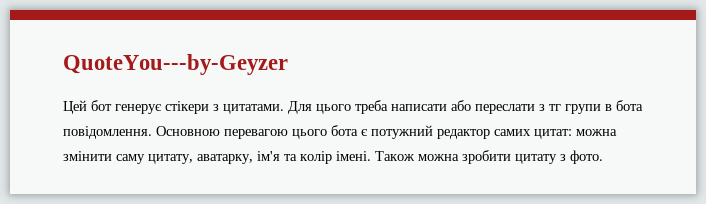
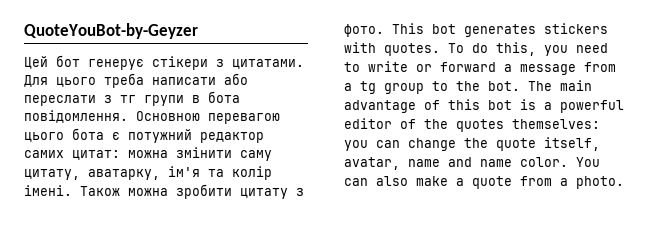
- QuoteYou---by-Geyzer
+ QuoteYouBot-by-Geyzer
+ This bot generates stickers with quotes. To do this, you need to write or forward a message from a tg group to the bot. The main advantage of this bot is a powerful editor of the quotes themselves: you can change the quote itself, avatar, name and name color. You can also make a quote from a photo.

